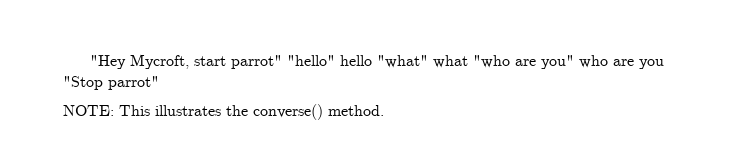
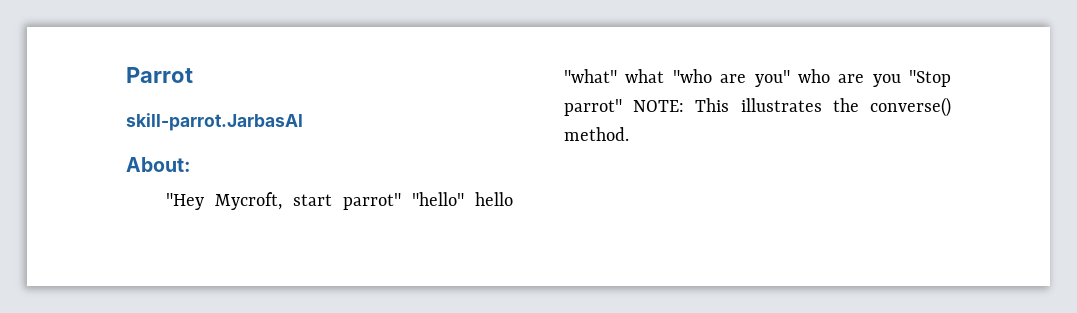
+ Parrot
+ skill-parrot.JarbasAl
+ About:
- "Hey Mycroft, start parrot" "hello" hello "what" what "who are you" who are you "Stop parrot"
- NOTE: This illustrates the converse() method.
+ "Hey Mycroft, start parrot" "hello" hello "what" what "who are you" who are you "Stop parrot" NOTE: This illustrates the converse() method.

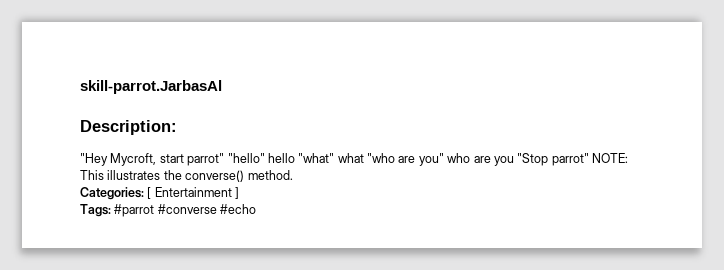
- Parrot
- About:
+ Description:
+ Categories: [ Entertainment ]
+ Tags: #parrot #converse #echo

